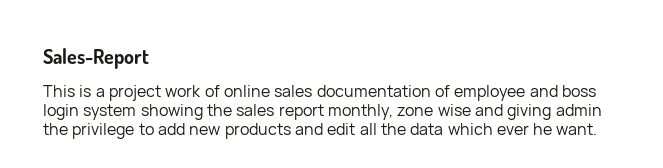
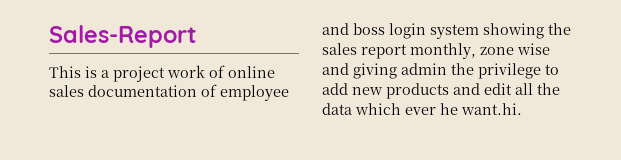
- This is a project work of online sales documentation of employee and boss login system showing the sales report monthly, zone wise and giving admin the privilege to add new products and edit all the data which ever he want.
+ This is a project work of online sales documentation of employee and boss login system showing the sales report monthly, zone wise and giving admin the privilege to add new products and edit all the data which ever he want.hi.

